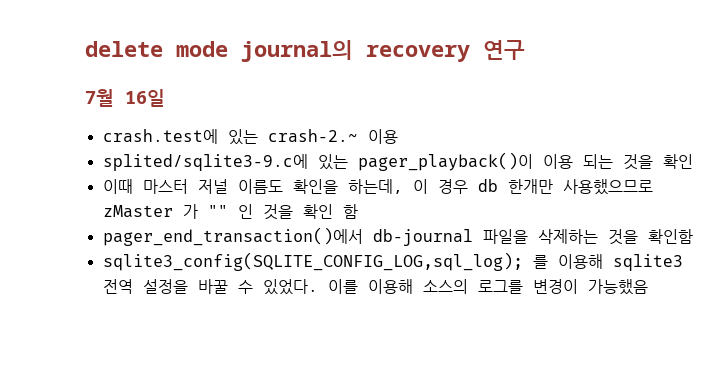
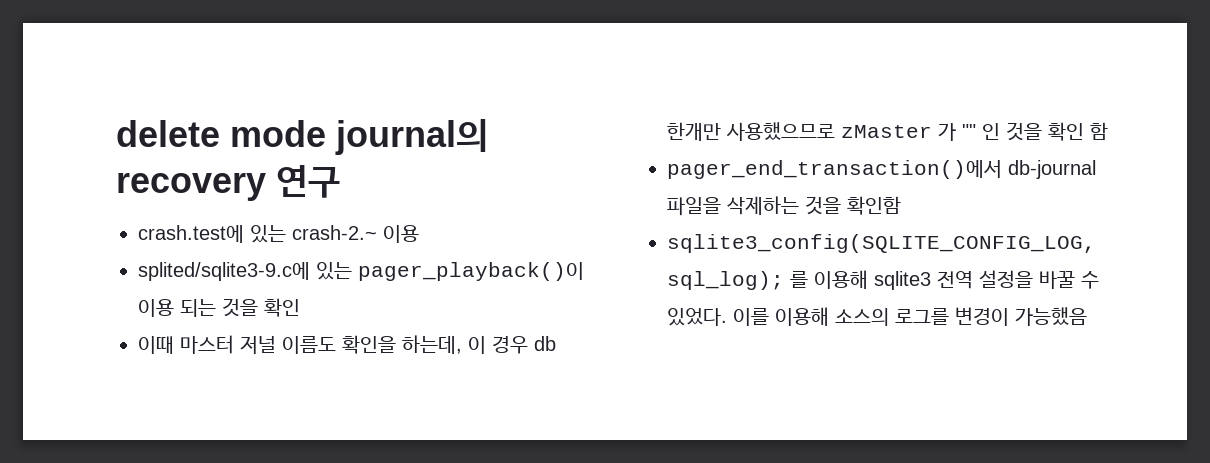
- 7월 16일

